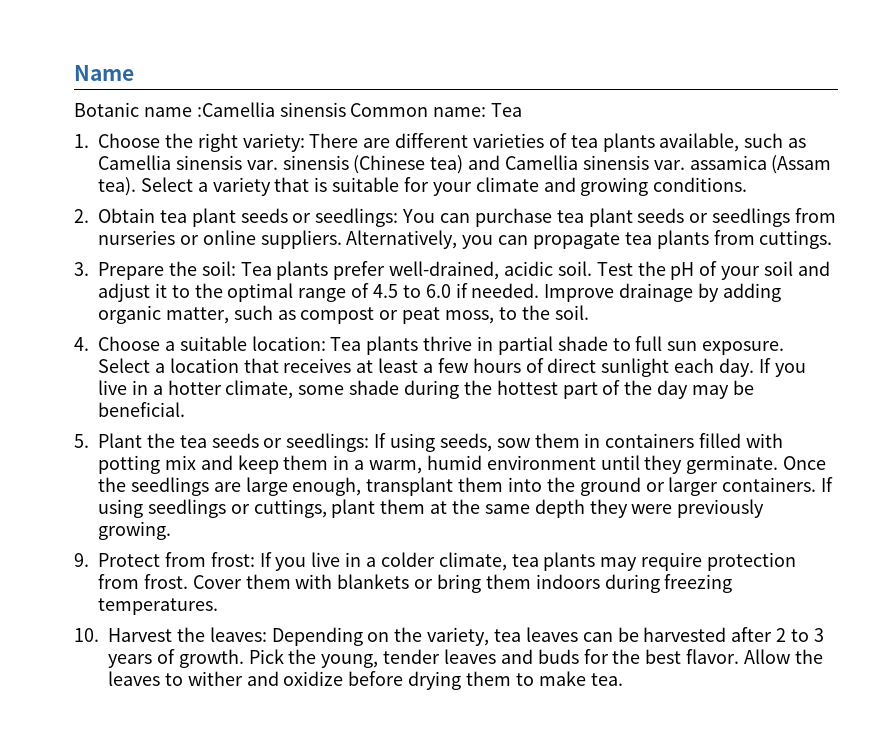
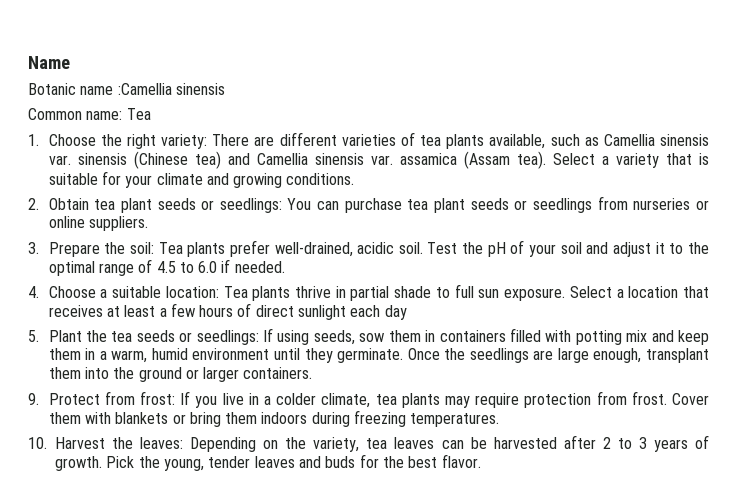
- Botanic name :Camellia sinensis Common name: Tea
+ Botanic name :Camellia sinensis
+ Common name: Tea
- Alternatively, you can propagate tea plants from cuttings.
- Improve drainage by adding organic matter, such as compost or peat moss, to the soil.
- Select a location that receives at least a few hours of direct sunlight each day. If you live in a hotter climate, some shade during the hottest part of the day may be beneficial.
+ Select a location that receives at least a few hours of direct sunlight each day
- If using seedlings or cuttings, plant them at the same depth they were previously growing.
- Allow the leaves to wither and oxidize before drying them to make tea.

